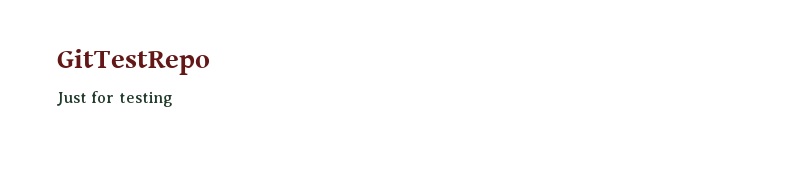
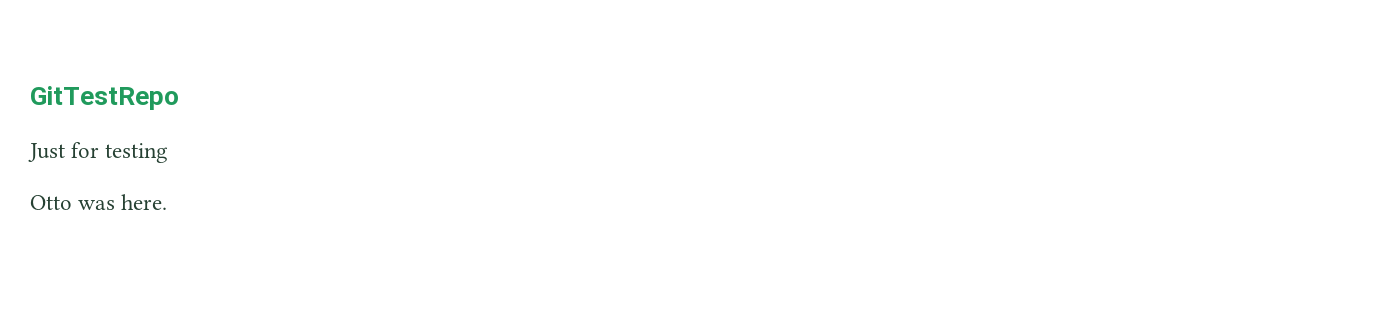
+ Otto was here.

